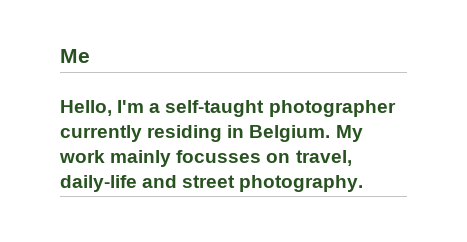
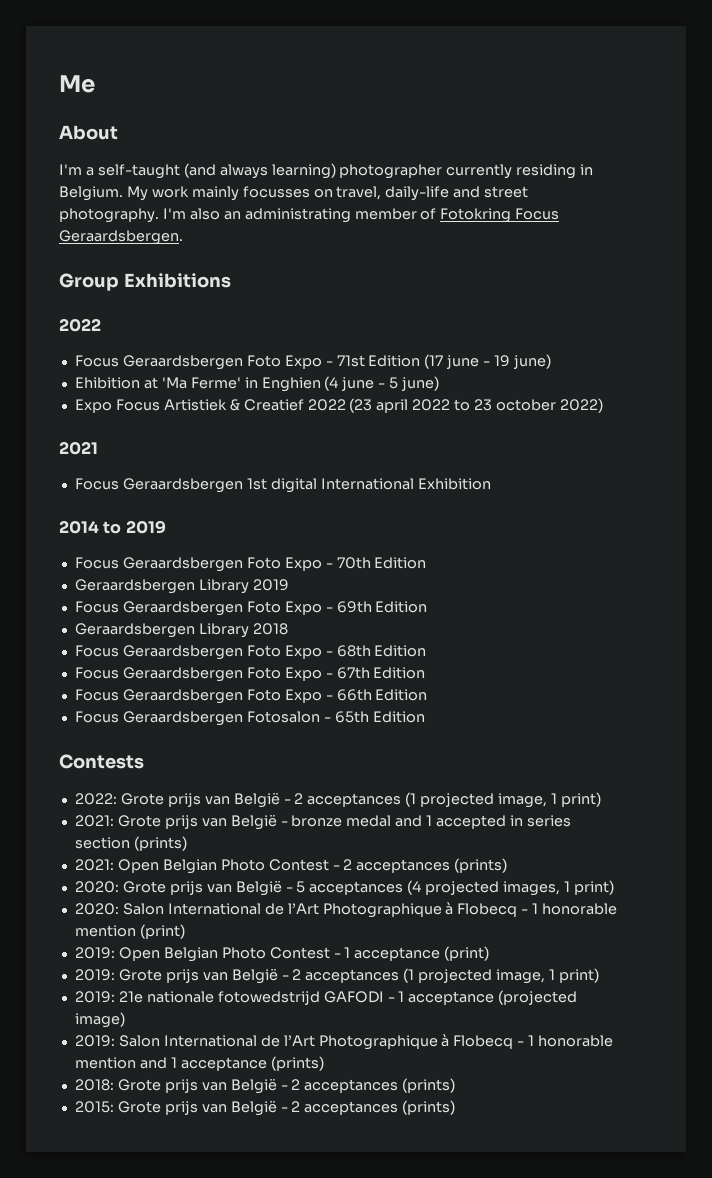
- Hello, I'm a self-taught photographer currently residing in Belgium.
+ About
+ I'm a self-taught (and always learning) photographer currently residing in Belgium.
+ I'm also an administrating member of Fotokring Focus Geraardsbergen.
+ Group Exhibitions
+ 2022
+ Focus Geraardsbergen Foto Expo - 71st Edition (17 june - 19 june)
+ Ehibition at 'Ma Ferme' in Enghien (4 june - 5 june)
+ Expo Focus Artistiek & Creatief 2022 (23 april 2022 to 23 october 2022)
+ 2021
+ Focus Geraardsbergen 1st digital International Exhibition
+ 2014 to 2019
+ Focus Geraardsbergen Foto Expo - 70th Edition
+ Geraardsbergen Library 2019
+ Focus Geraardsbergen Foto Expo - 69th Edition
+ Geraardsbergen Library 2018
+ Focus Geraardsbergen Foto Expo - 68th Edition
+ Focus Geraardsbergen Foto Expo - 67th Edition
+ Focus Geraardsbergen Foto Expo - 66th Edition
+ Focus Geraardsbergen Fotosalon - 65th Edition
+ Contests
+ 2022: Grote prijs van België - 2 acceptances (1 projected image, 1 print)
+ 2021: Grote prijs van België - bronze medal and 1 accepted in series section (prints)
+ 2021: Open Belgian Photo Contest - 2 acceptances (prints)
+ 2020: Grote prijs van België - 5 acceptances (4 projected images, 1 print)
+ 2020: Salon International de l’Art Photographique à Flobecq - 1 honorable mention (print)
+ 2019: Open Belgian Photo Contest - 1 acceptance (print)
+ 2019: Grote prijs van België - 2 acceptances (1 projected image, 1 print)
+ 2019: 21e nationale fotowedstrijd GAFODI - 1 acceptance (projected image)
+ 2019: Salon International de l’Art Photographique à Flobecq - 1 honorable mention and 1 acceptance (prints)
+ 2018: Grote prijs van België - 2 acceptances (prints)
+ 2015: Grote prijs van België - 2 acceptances (prints)

